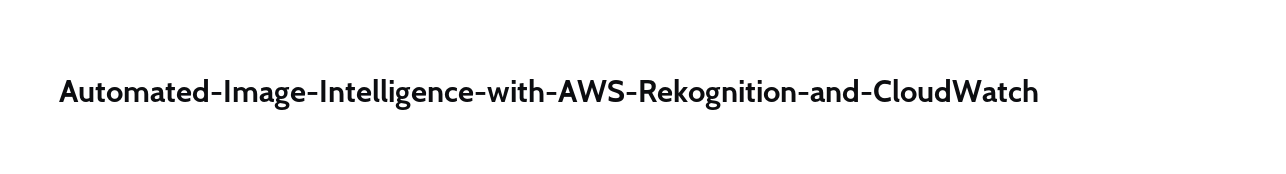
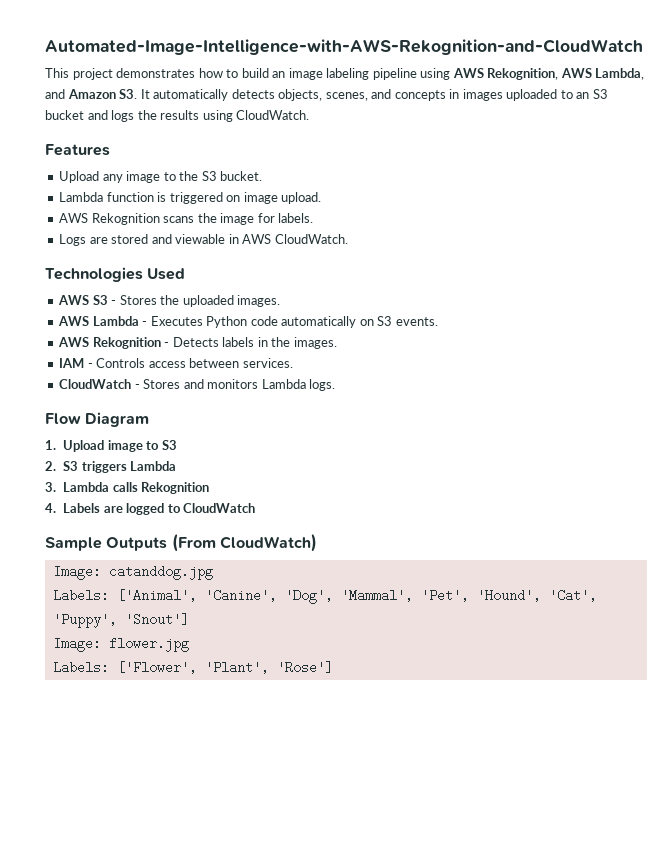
+ This project demonstrates how to build an image labeling pipeline using AWS Rekognition, AWS Lambda, and Amazon S3. It automatically detects objects, scenes, and concepts in images uploaded to an S3 bucket and logs the results using CloudWatch.
+ Features
+ Upload any image to the S3 bucket.
+ Lambda function is triggered on image upload.
+ AWS Rekognition scans the image for labels.
+ Logs are stored and viewable in AWS CloudWatch.
+ Technologies Used
+ AWS S3 - Stores the uploaded images.
+ AWS Lambda - Executes Python code automatically on S3 events.
+ AWS Rekognition - Detects labels in the images.
+ IAM - Controls access between services.
+ CloudWatch - Stores and monitors Lambda logs.
+ Flow Diagram
+ 1. Upload image to S3
+ 2. S3 triggers Lambda
+ 3. Lambda calls Rekognition
+ 4. Labels are logged to CloudWatch
+ Sample Outputs (From CloudWatch)
+ Image: catanddog.jpg
+ Labels: ['Animal', 'Canine', 'Dog', 'Mammal', 'Pet', 'Hound', 'Cat', 'Puppy', 'Snout']
+ Image: flower.jpg
+ Labels: ['Flower', 'Plant', 'Rose']

